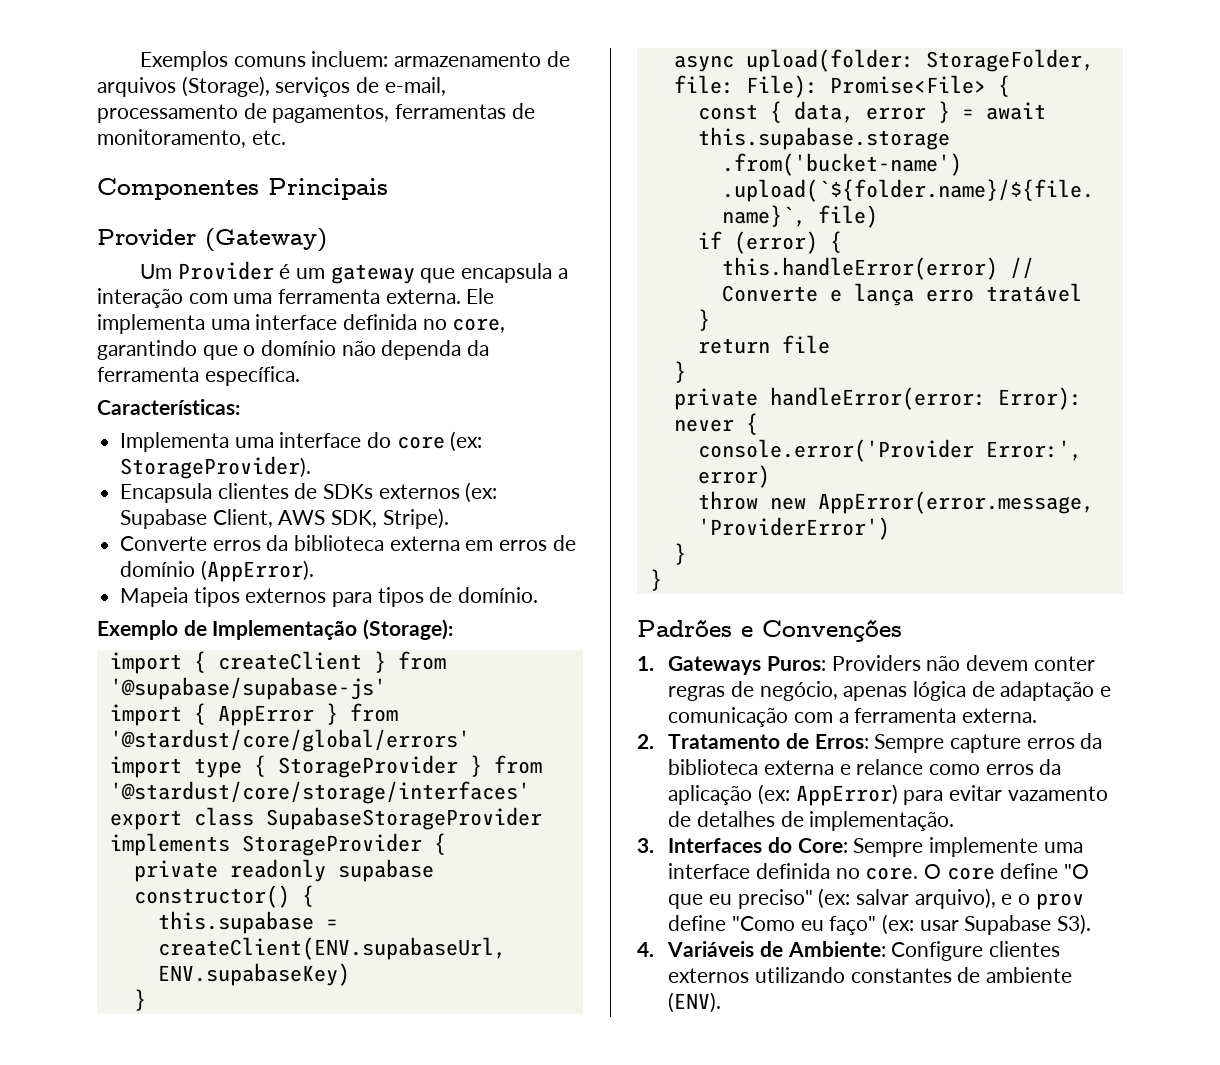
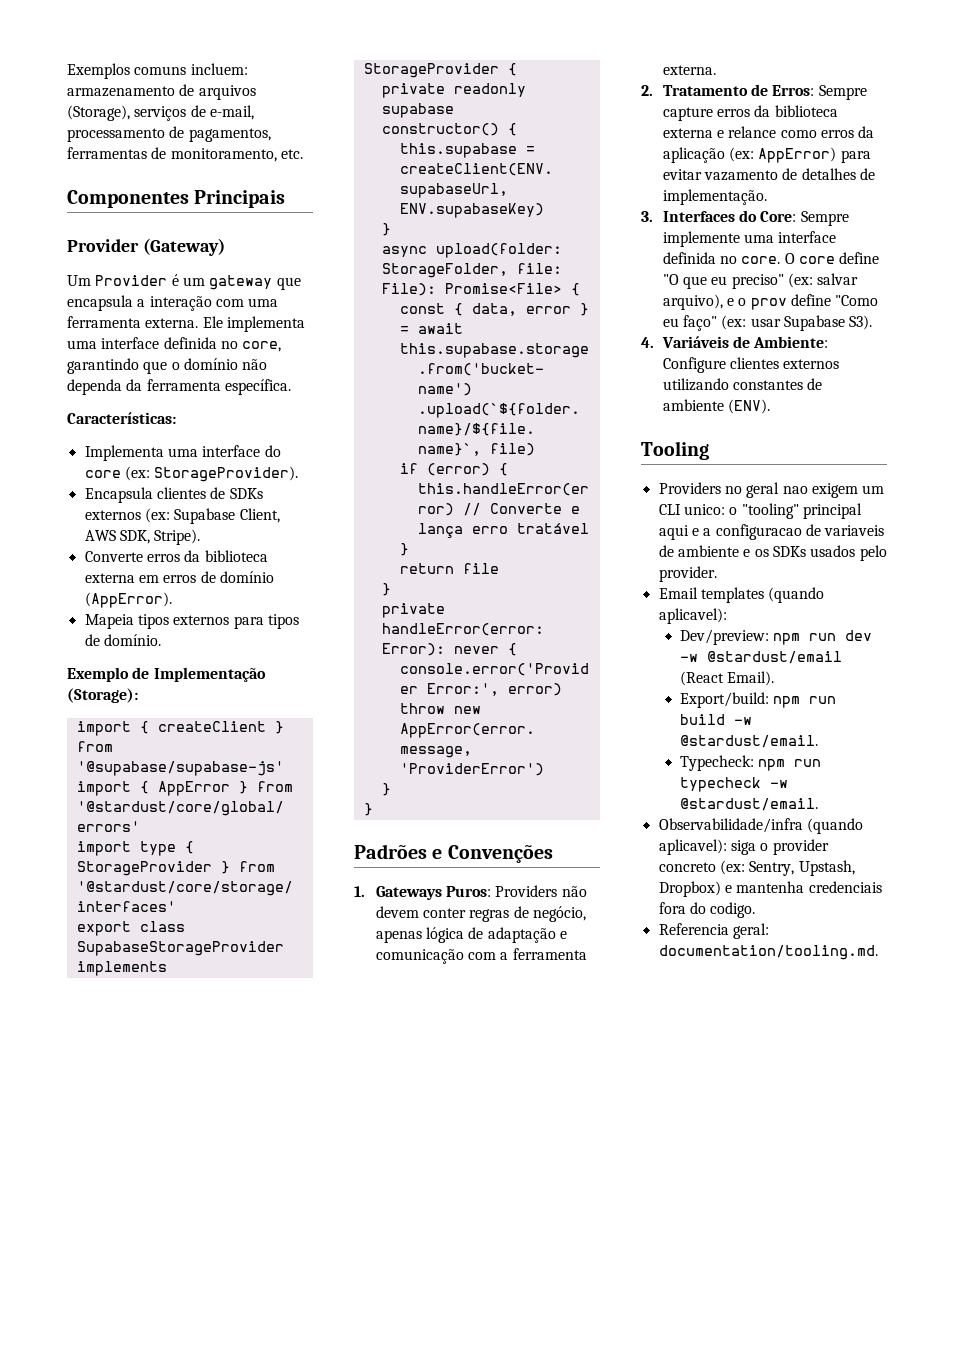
+ Tooling
+ Providers no geral nao exigem um CLI unico: o "tooling" principal aqui e a configuracao de variaveis de ambiente e os SDKs usados pelo provider.
+ Email templates (quando aplicavel):
+ Dev/preview: npm run dev -w @stardust/email (React Email).
+ Export/build: npm run build -w @stardust/email.
+ Typecheck: npm run typecheck -w @stardust/email.
+ Observabilidade/infra (quando aplicavel): siga o provider concreto (ex: Sentry, Upstash, Dropbox) e mantenha credenciais fora do codigo.
+ Referencia geral: documentation/tooling.md.

